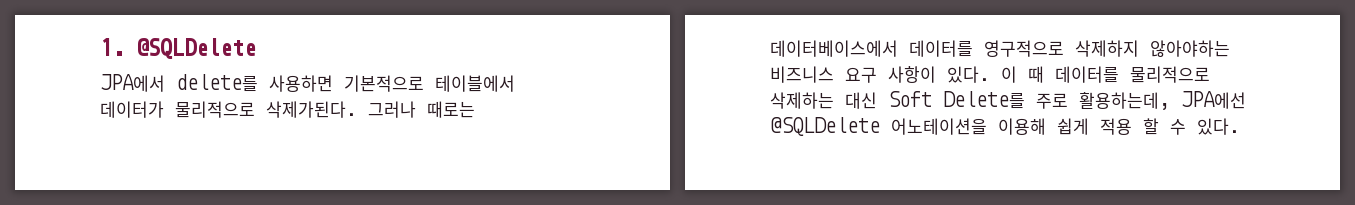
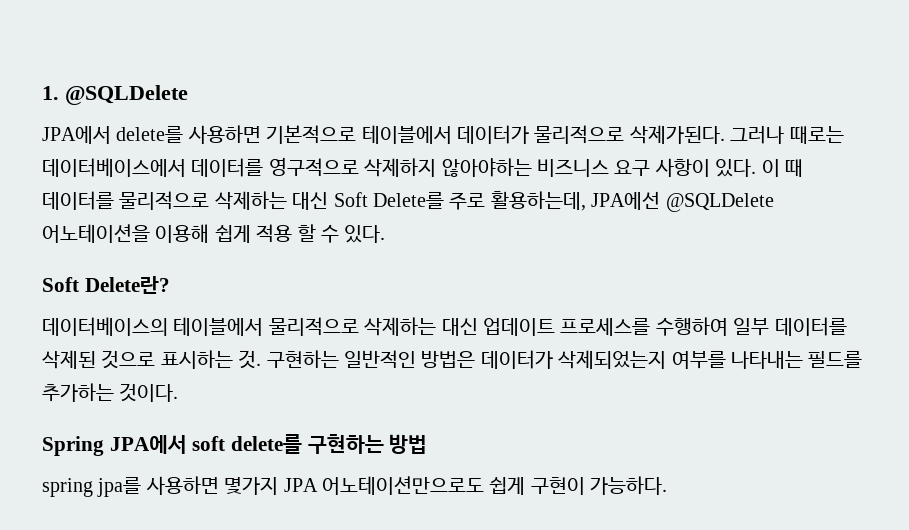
+ Soft Delete란?
+ 데이터베이스의 테이블에서 물리적으로 삭제하는 대신 업데이트 프로세스를 수행하여 일부 데이터를 삭제된 것으로 표시하는 것. 구현하는 일반적인 방법은 데이터가 삭제되었는지 여부를 나타내는 필드를 추가하는 것이다.
+ Spring JPA에서 soft delete를 구현하는 방법
+ spring jpa를 사용하면 몇가지 JPA 어노테이션만으로도 쉽게 구현이 가능하다.

